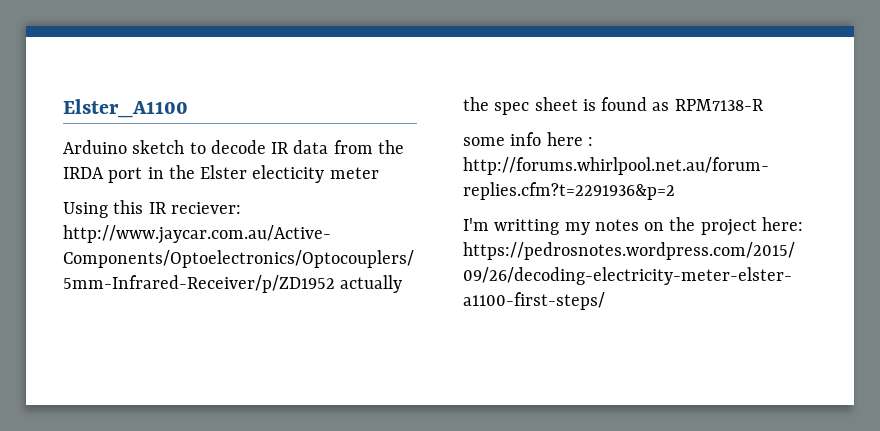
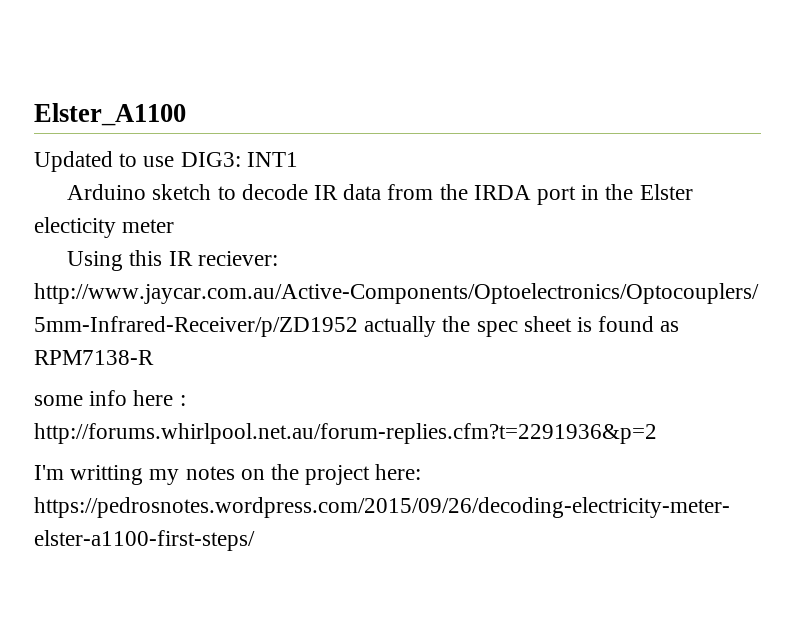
+ Updated to use DIG3: INT1

